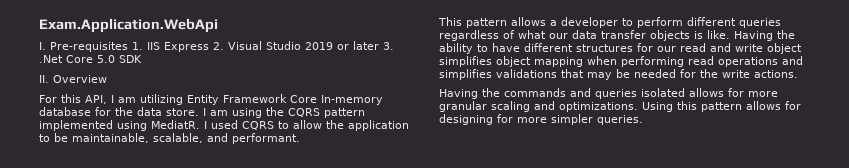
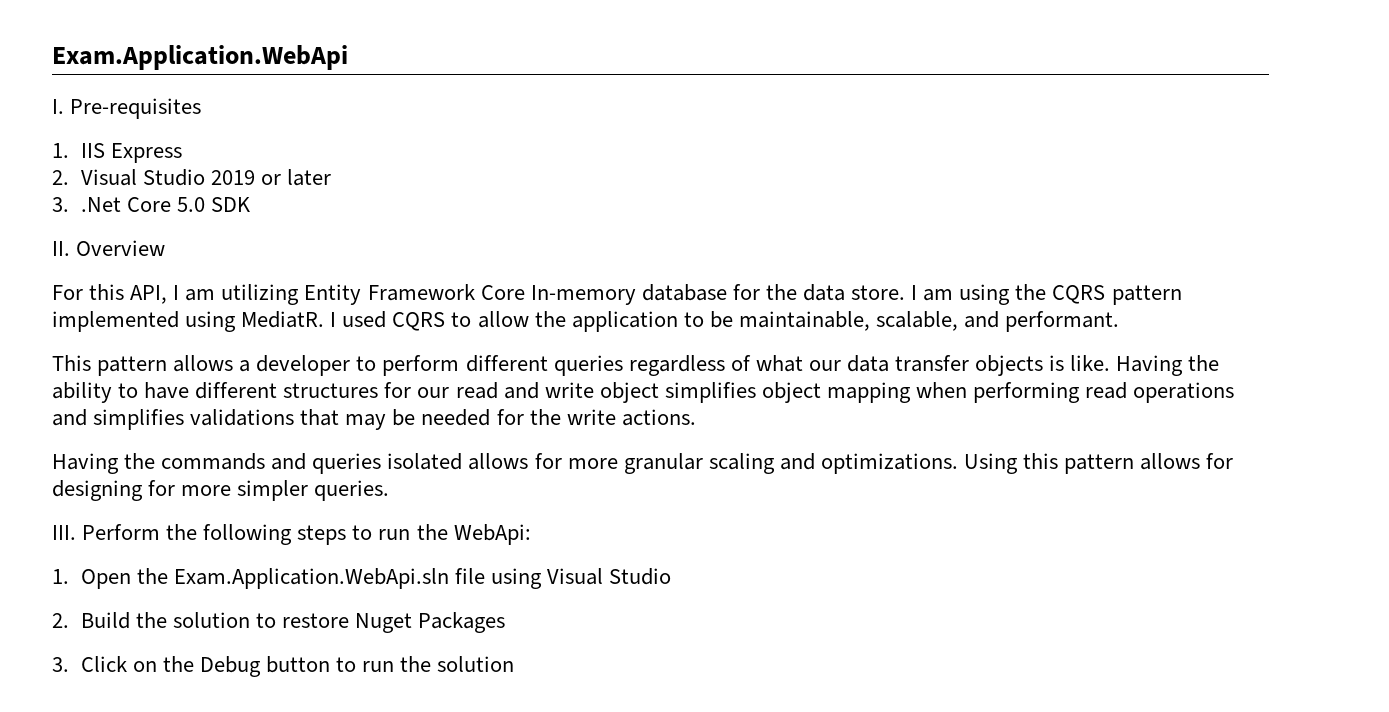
- I. Pre-requisites 1. IIS Express 2. Visual Studio 2019 or later 3. .Net Core 5.0 SDK
+ I. Pre-requisites
+ 1. IIS Express
+ 2. Visual Studio 2019 or later
+ 3. .Net Core 5.0 SDK
+ III. Perform the following steps to run the WebApi:
+ 1. Open the Exam.Application.WebApi.sln file using Visual Studio
+ 2. Build the solution to restore Nuget Packages
+ 3. Click on the Debug button to run the solution

